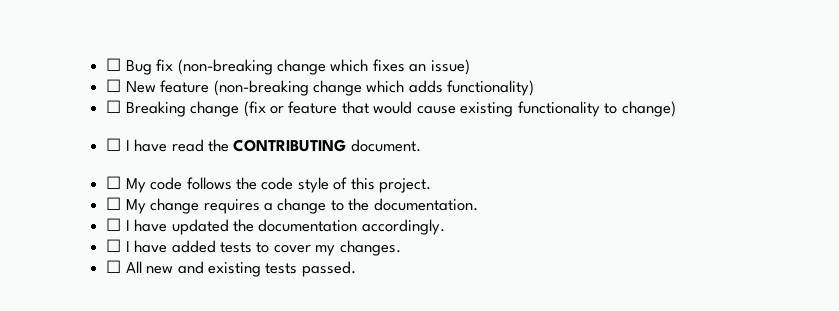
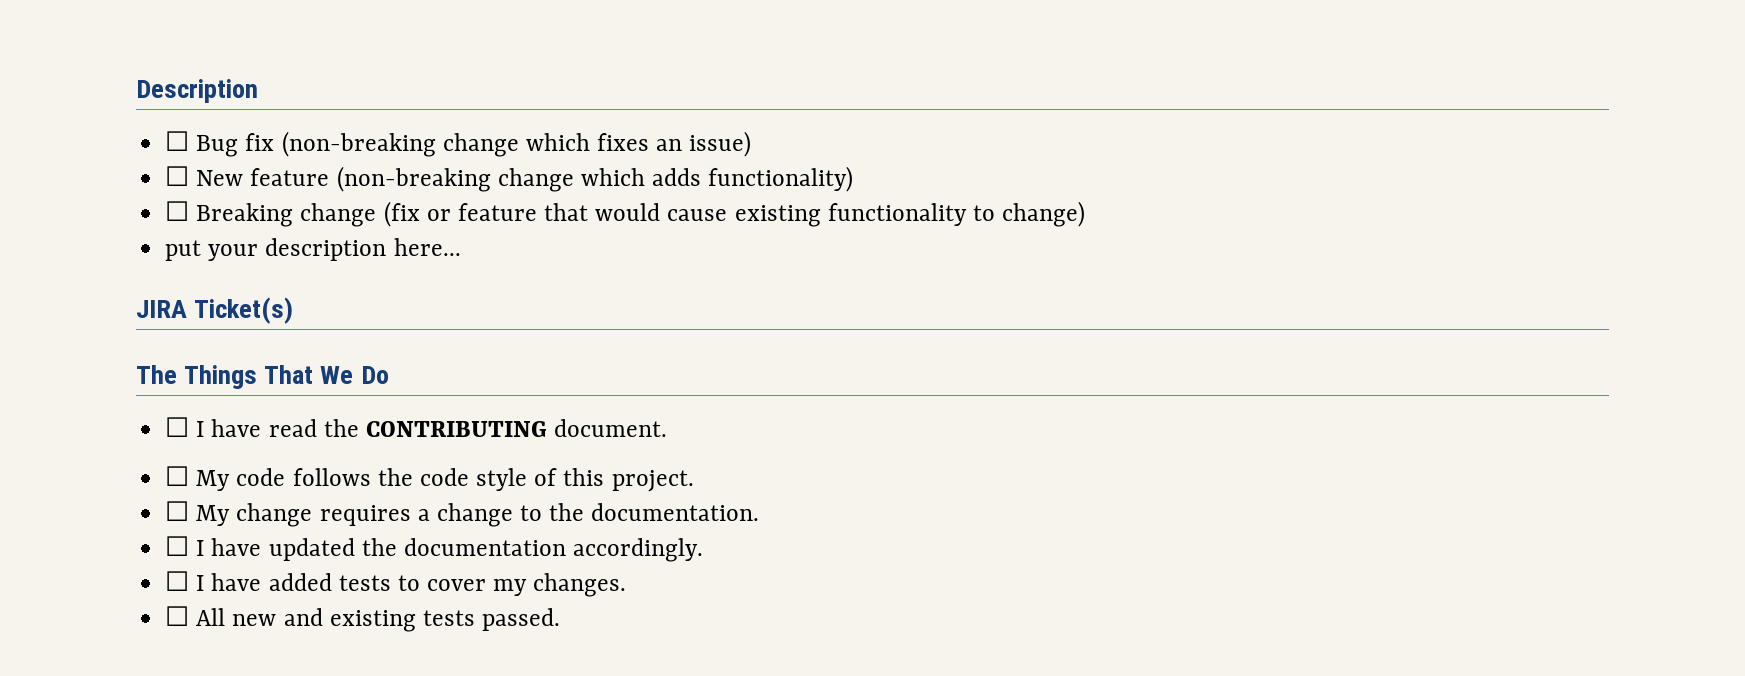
+ Description
+ put your description here...
+ JIRA Ticket(s)
+ The Things That We Do

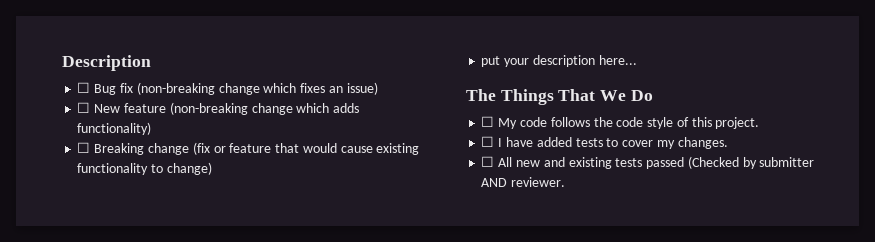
- JIRA Ticket(s)
- ☐ I have read the CONTRIBUTING document.
- ☐ My change requires a change to the documentation.
- ☐ I have updated the documentation accordingly.
- ☐ All new and existing tests passed.
+ ☐ All new and existing tests passed (Checked by submitter AND reviewer.

